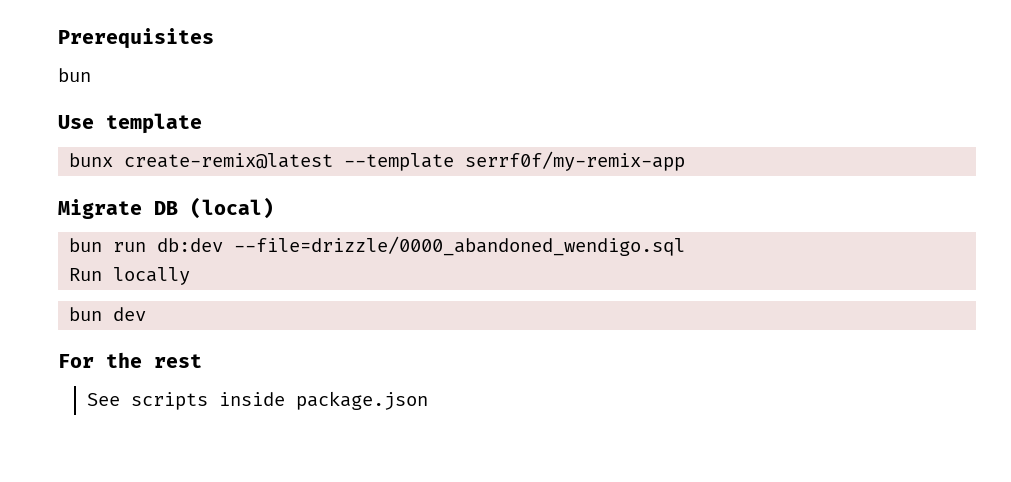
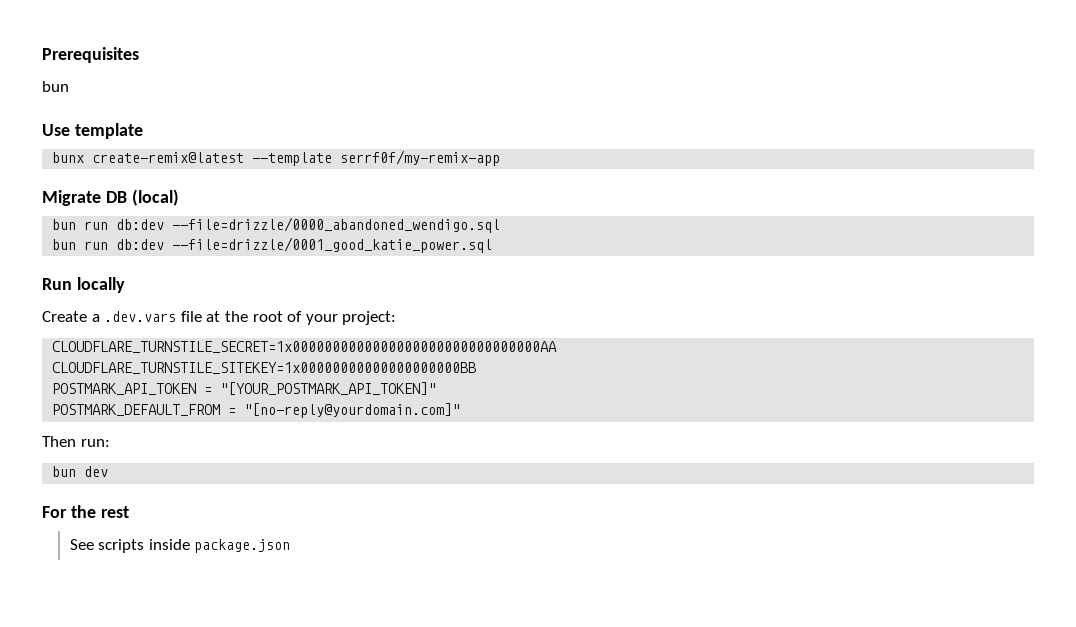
+ bun run db:dev --file=drizzle/0001_good_katie_power.sql
  Run locally
+ Create a .dev.vars file at the root of your project:
+ CLOUDFLARE_TURNSTILE_SECRET=1x0000000000000000000000000000000AA
+ CLOUDFLARE_TURNSTILE_SITEKEY=1x00000000000000000000BB
+ POSTMARK_API_TOKEN = "[YOUR_POSTMARK_API_TOKEN]"
+ POSTMARK_DEFAULT_FROM = "[no-reply@yourdomain.com]"
+ Then run:

